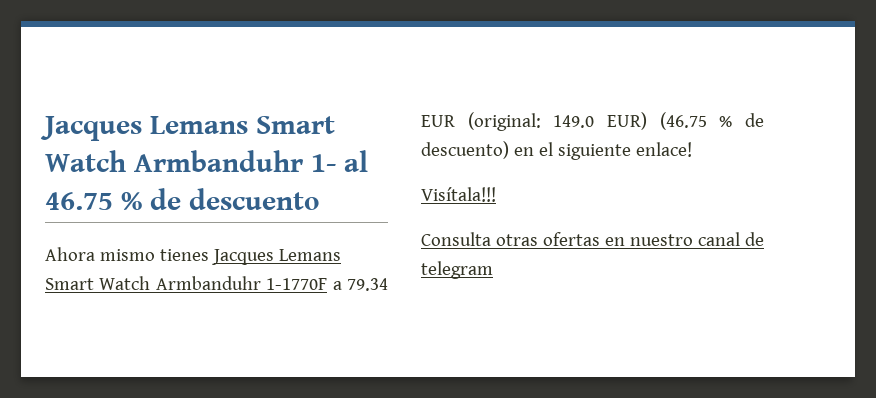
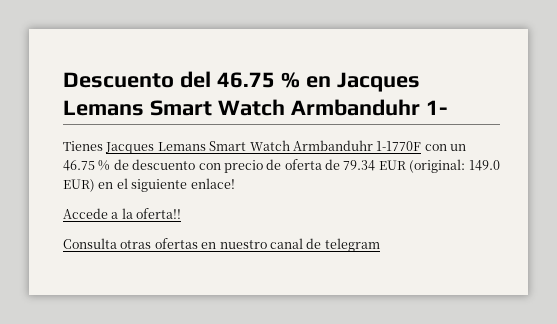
- Jacques Lemans Smart Watch Armbanduhr 1- al 46.75 % de descuento
- Ahora mismo tienes Jacques Lemans Smart Watch Armbanduhr 1-1770F a 79.34 EUR (original: 149.0 EUR) (46.75 % de descuento) en el siguiente enlace!
+ Descuento del 46.75 % en Jacques Lemans Smart Watch Armbanduhr 1-
+ Tienes Jacques Lemans Smart Watch Armbanduhr 1-1770F con un 46.75 % de descuento con precio de oferta de 79.34 EUR (original: 149.0 EUR) en el siguiente enlace!
- Visítala!!!
+ Accede a la oferta!!

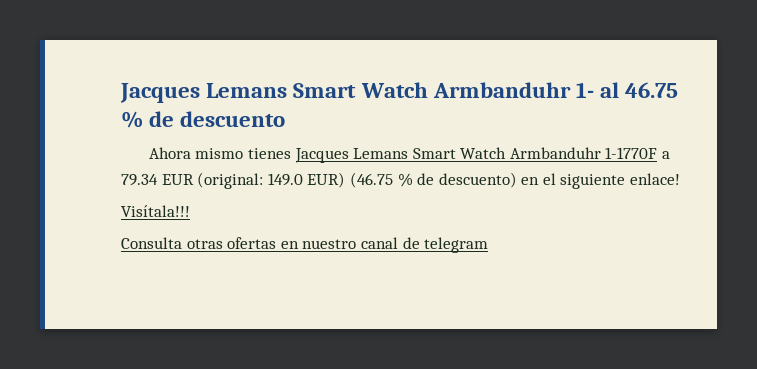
- Descuento del 46.75 % en Jacques Lemans Smart Watch Armbanduhr 1-
- Tienes Jacques Lemans Smart Watch Armbanduhr 1-1770F con un 46.75 % de descuento con precio de oferta de 79.34 EUR (original: 149.0 EUR) en el siguiente enlace!
+ Jacques Lemans Smart Watch Armbanduhr 1- al 46.75 % de descuento
+ Ahora mismo tienes Jacques Lemans Smart Watch Armbanduhr 1-1770F a 79.34 EUR (original: 149.0 EUR) (46.75 % de descuento) en el siguiente enlace!
- Accede a la oferta!!
+ Visítala!!!

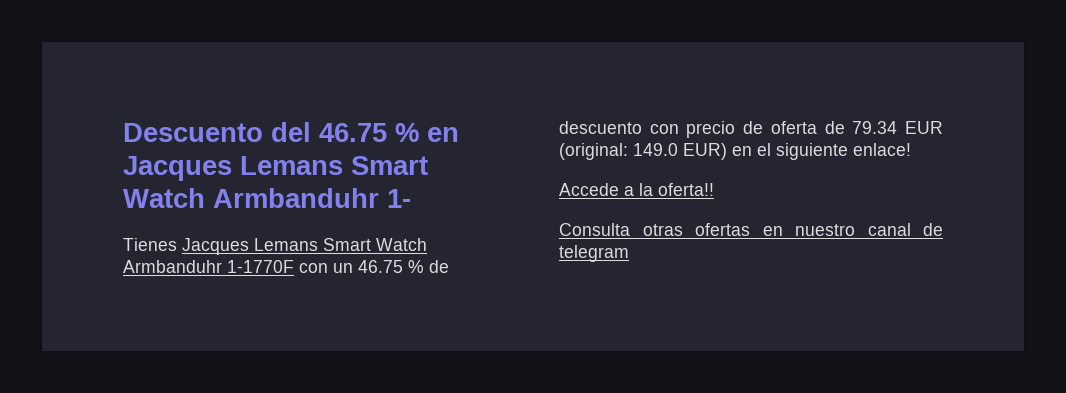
- Jacques Lemans Smart Watch Armbanduhr 1- al 46.75 % de descuento
- Ahora mismo tienes Jacques Lemans Smart Watch Armbanduhr 1-1770F a 79.34 EUR (original: 149.0 EUR) (46.75 % de descuento) en el siguiente enlace!
+ Descuento del 46.75 % en Jacques Lemans Smart Watch Armbanduhr 1-
+ Tienes Jacques Lemans Smart Watch Armbanduhr 1-1770F con un 46.75 % de descuento con precio de oferta de 79.34 EUR (original: 149.0 EUR) en el siguiente enlace!
- Visítala!!!
+ Accede a la oferta!!

